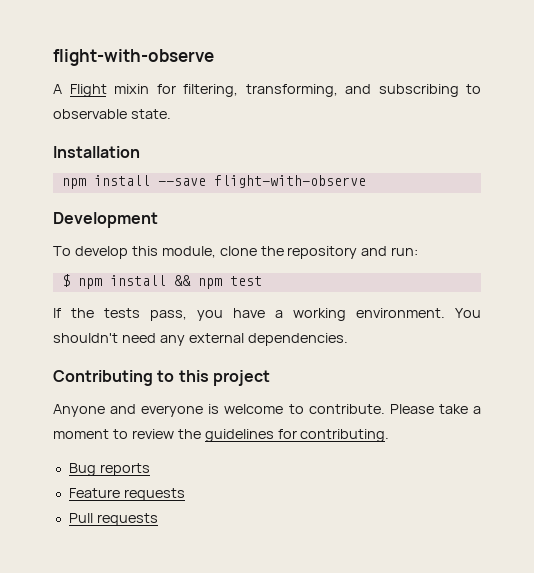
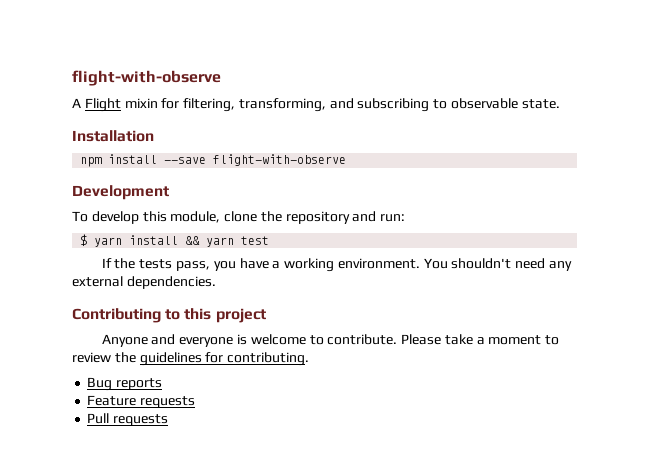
- $ npm install && npm test
+ $ yarn install && yarn test

